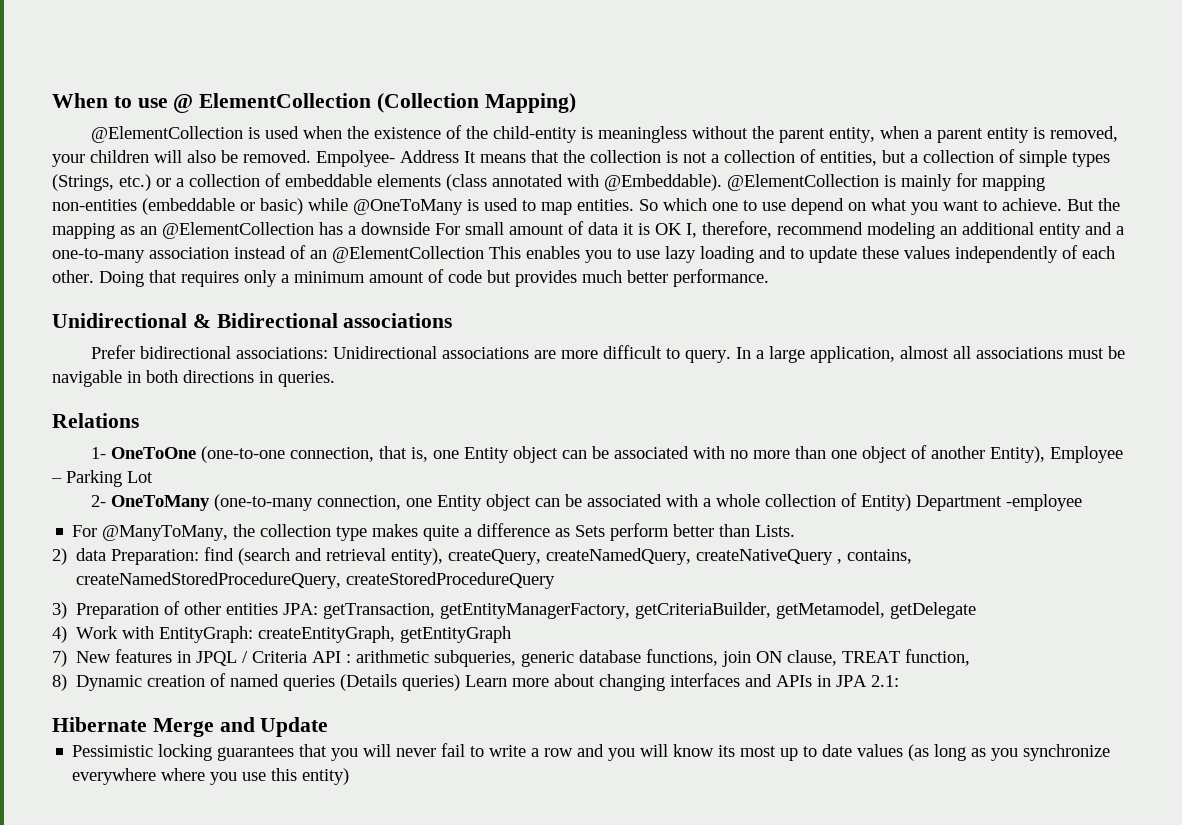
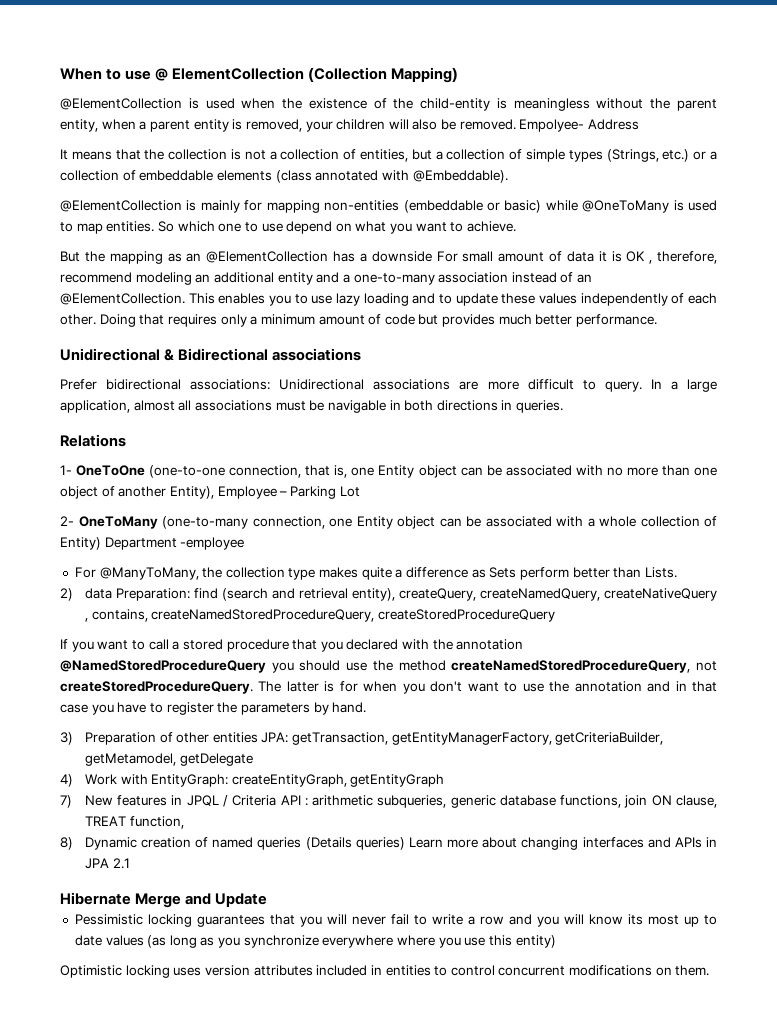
- Empolyee- Address It means that the collection is not a collection of entities, but a collection of simple types (Strings, etc.) or a collection of embeddable elements (class annotated with @Embeddable). @ElementCollection is mainly for mapping non-entities (embeddable or basic) while @OneToMany is used to map entities.
+ Empolyee- Address
+ It means that the collection is not a collection of entities, but a collection of simple types (Strings, etc.) or a collection of embeddable elements (class annotated with @Embeddable).
+ @ElementCollection is mainly for mapping non-entities (embeddable or basic) while @OneToMany is used to map entities.
- So which one to use depend on what you want to achieve. But the mapping as an @ElementCollection has a downside For small amount of data it is OK I, therefore, recommend modeling an additional entity and a one-to-many association instead of an @ElementCollection This enables you to use lazy loading and to update these values independently of each other.
+ So which one to use depend on what you want to achieve.
+ But the mapping as an @ElementCollection has a downside For small amount of data it is OK , therefore, recommend modeling an additional entity and a one-to-many association instead of an @ElementCollection. This enables you to use lazy loading and to update these values independently of each other.
+ If you want to call a stored procedure that you declared with the annotation @NamedStoredProcedureQuery you should use the method createNamedStoredProcedureQuery, not createStoredProcedureQuery. The latter is for when you don't want to use the annotation and in that case you have to register the parameters by hand.
- 8) Dynamic creation of named queries (Details queries) Learn more about changing interfaces and APIs in JPA 2.1:
+ 8) Dynamic creation of named queries (Details queries) Learn more about changing interfaces and APIs in JPA 2.1
+ Optimistic locking uses version attributes included in entities to control concurrent modifications on them.

